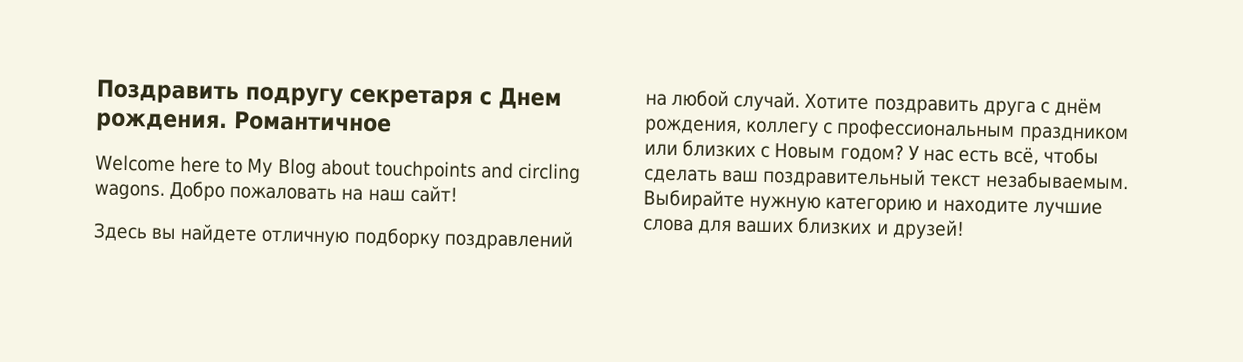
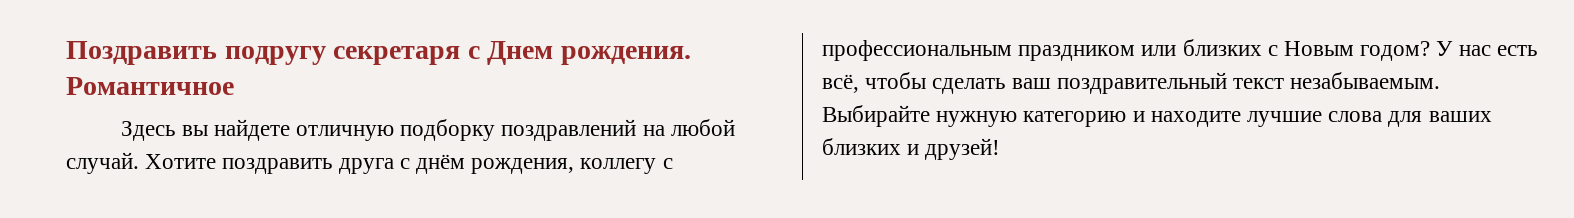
- Welcome here to My Blog about touchpoints and circling wagons. Добро пожаловать на наш сайт!

